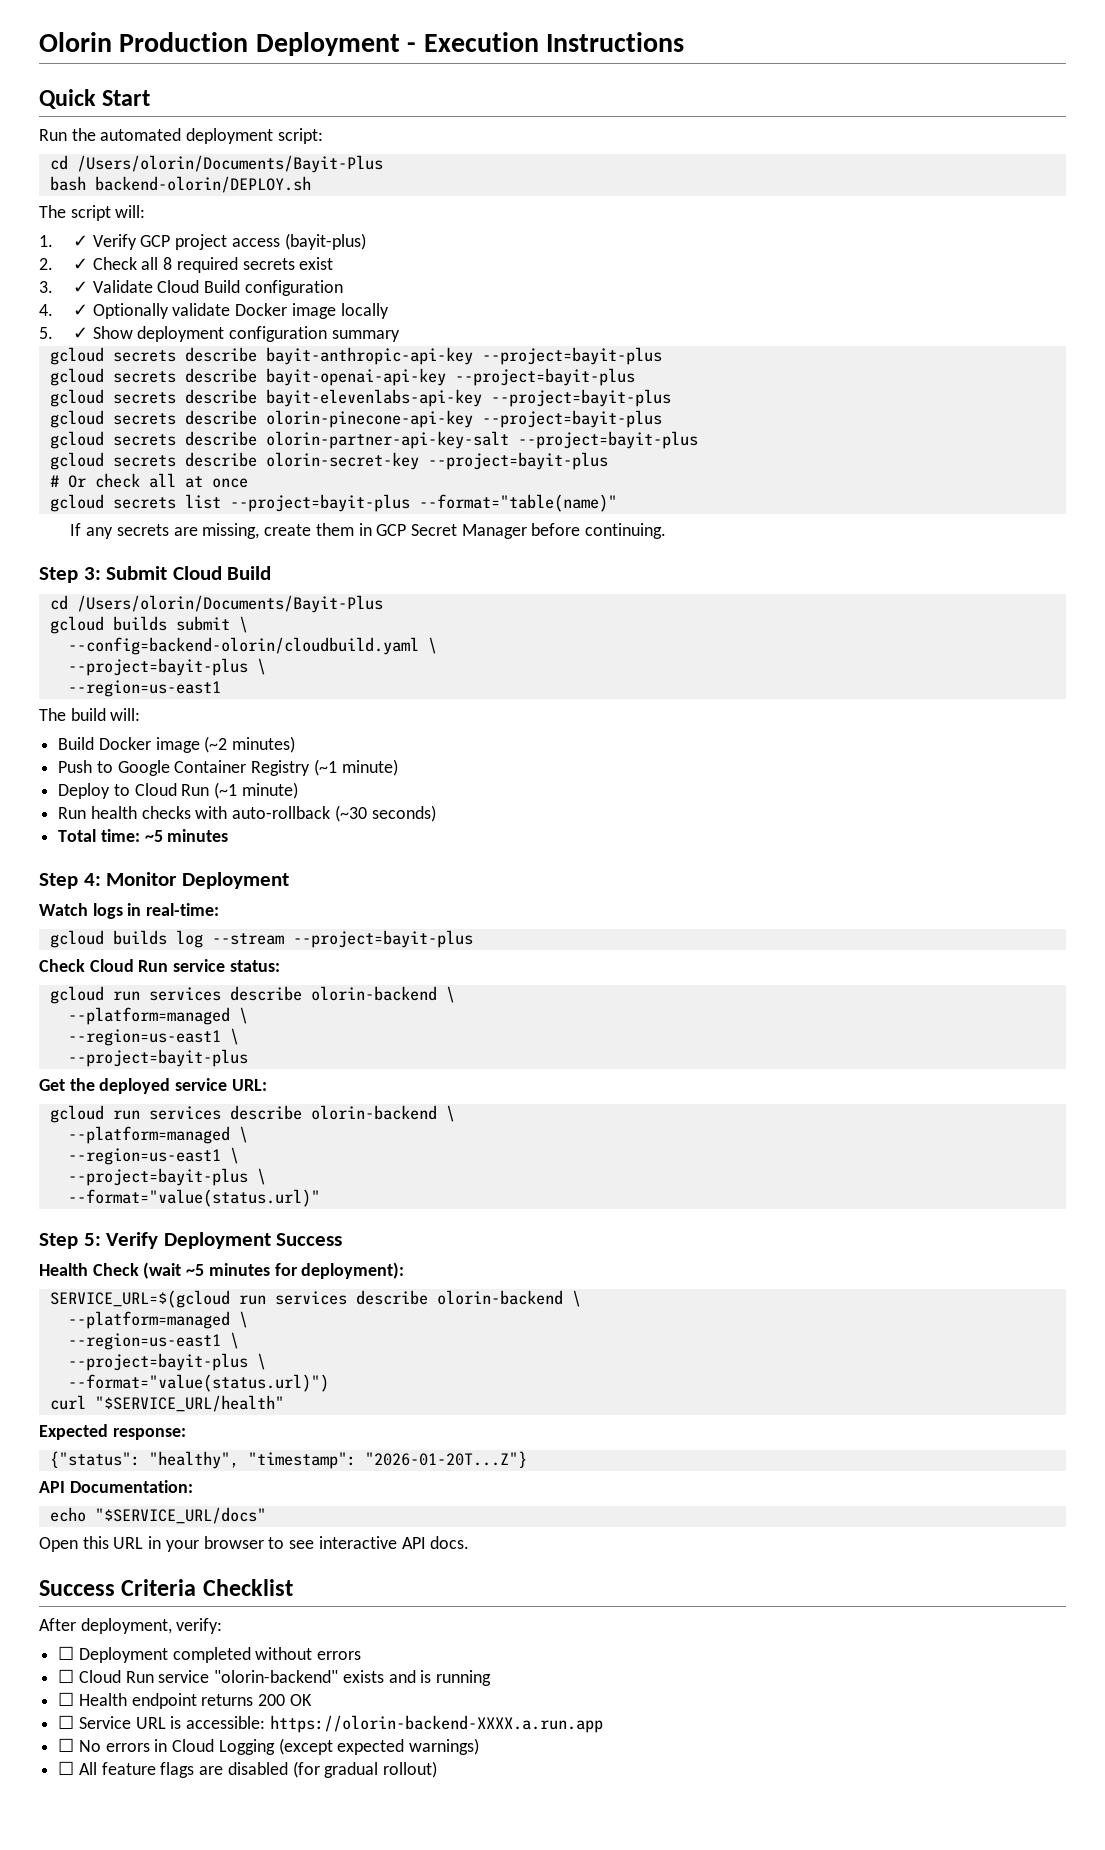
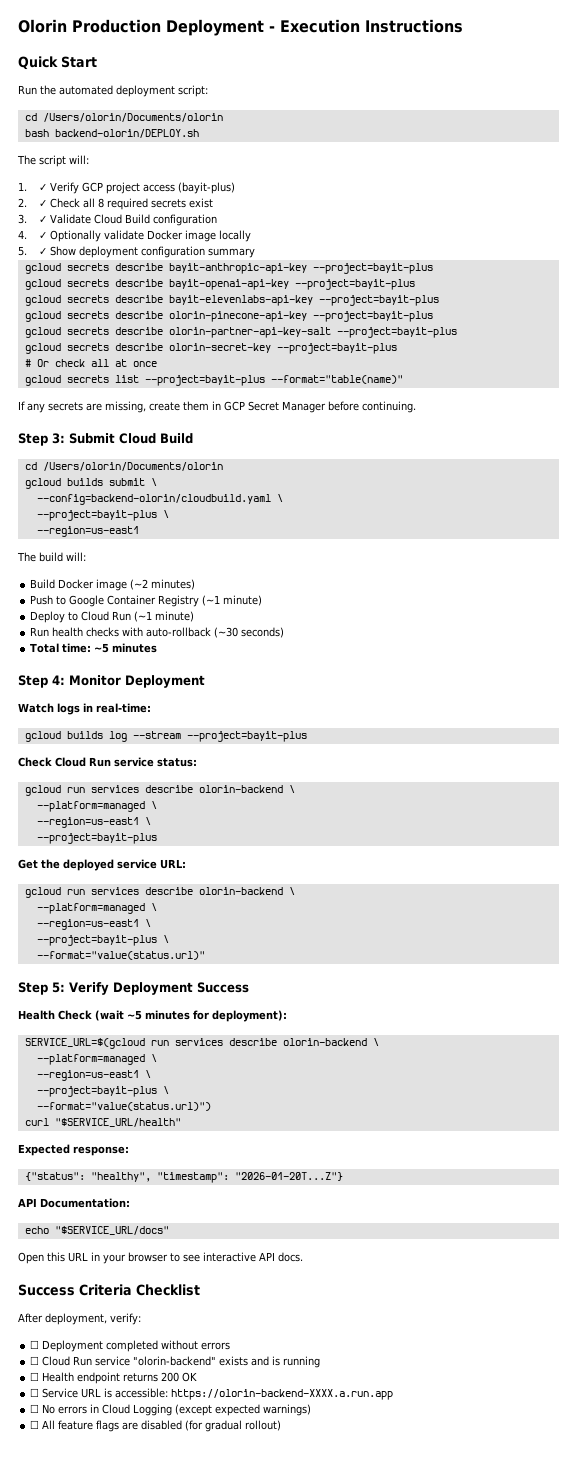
  Run the automated deployment script:
- cd /Users/olorin/Documents/Bayit-Plus
+ cd /Users/olorin/Documents/olorin
  Step 3: Submit Cloud Build
- cd /Users/olorin/Documents/Bayit-Plus
+ cd /Users/olorin/Documents/olorin

